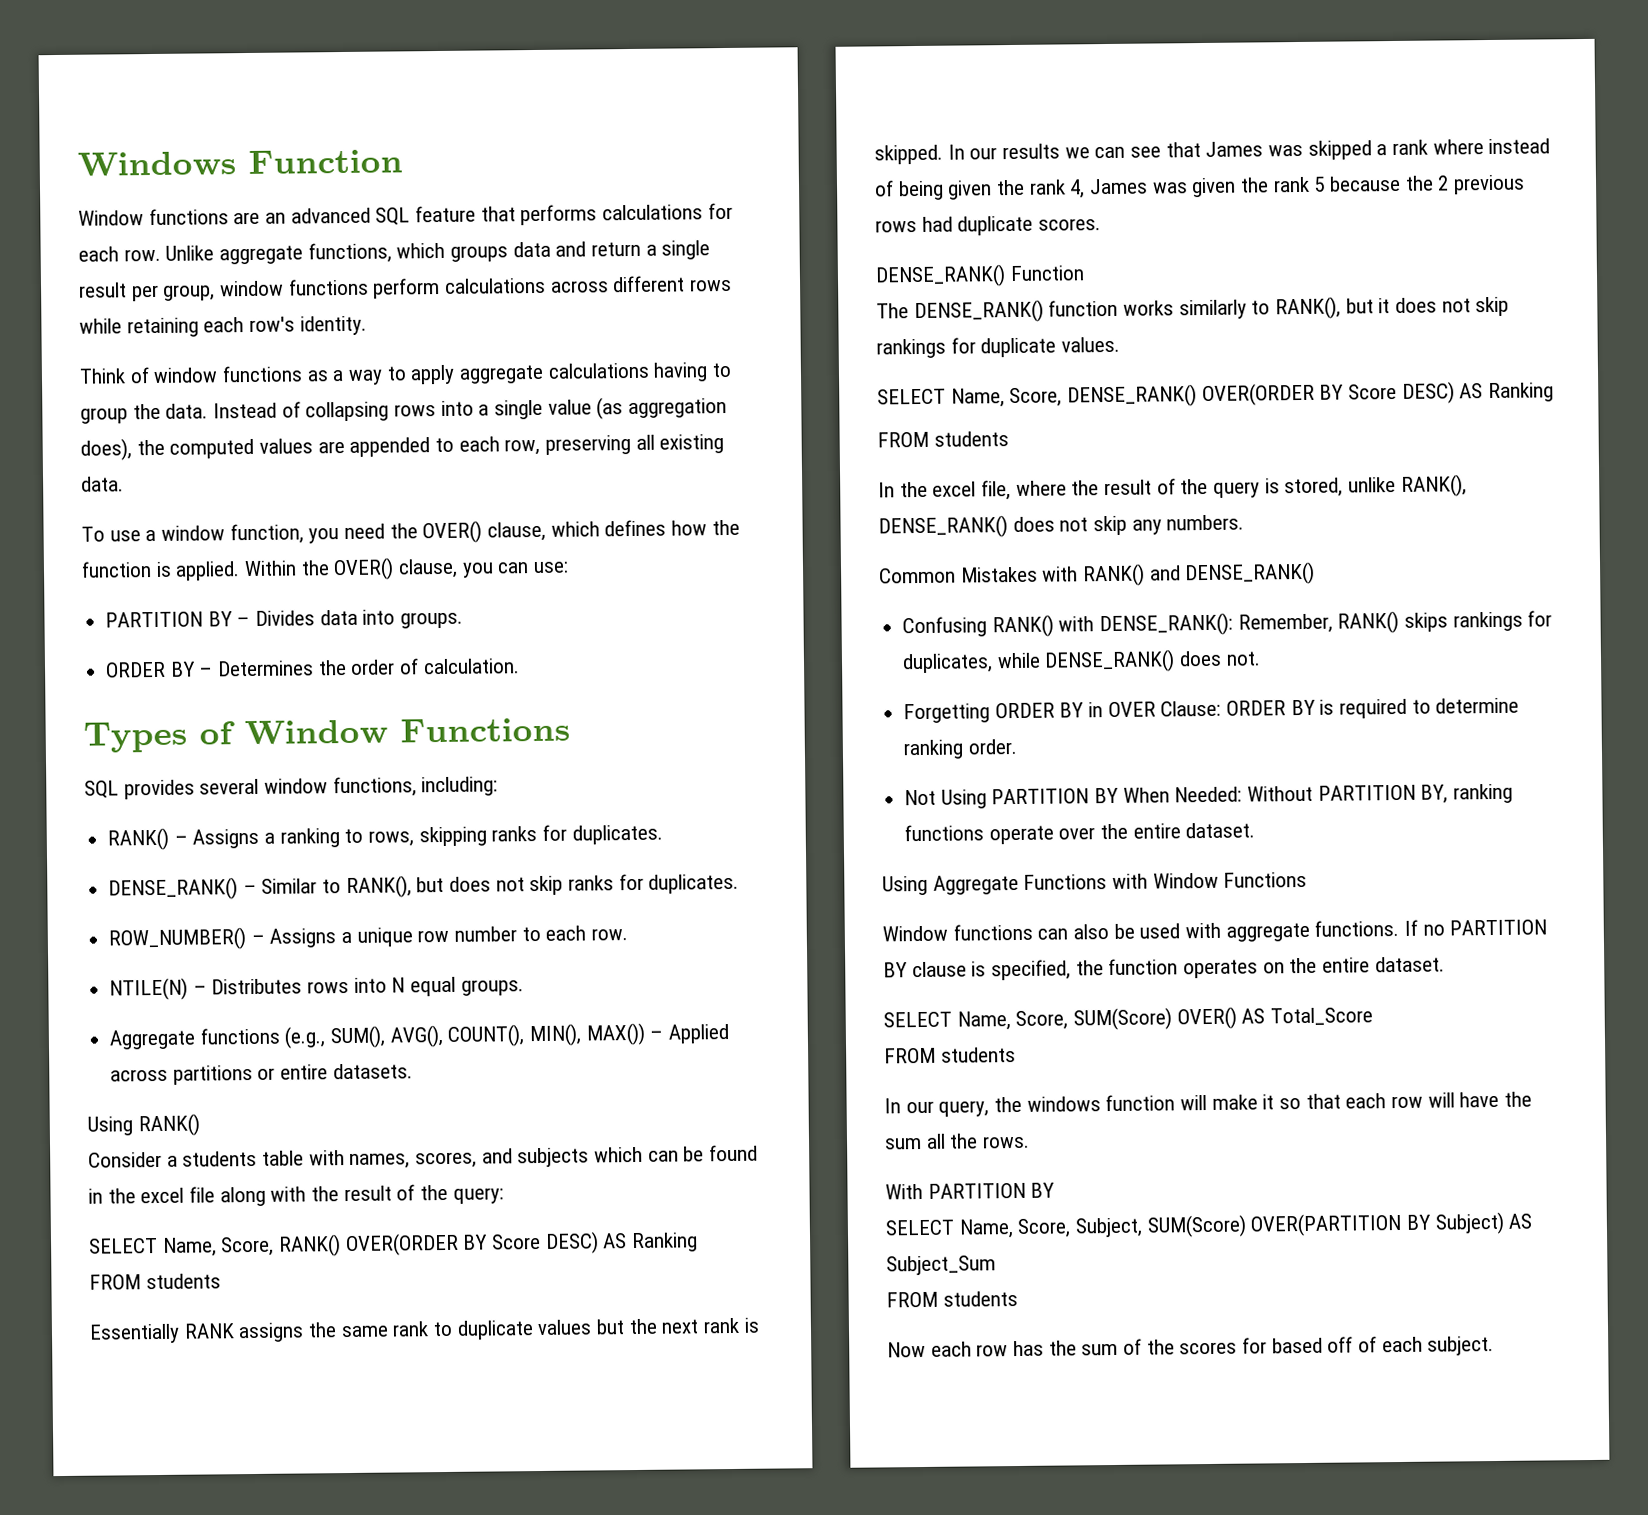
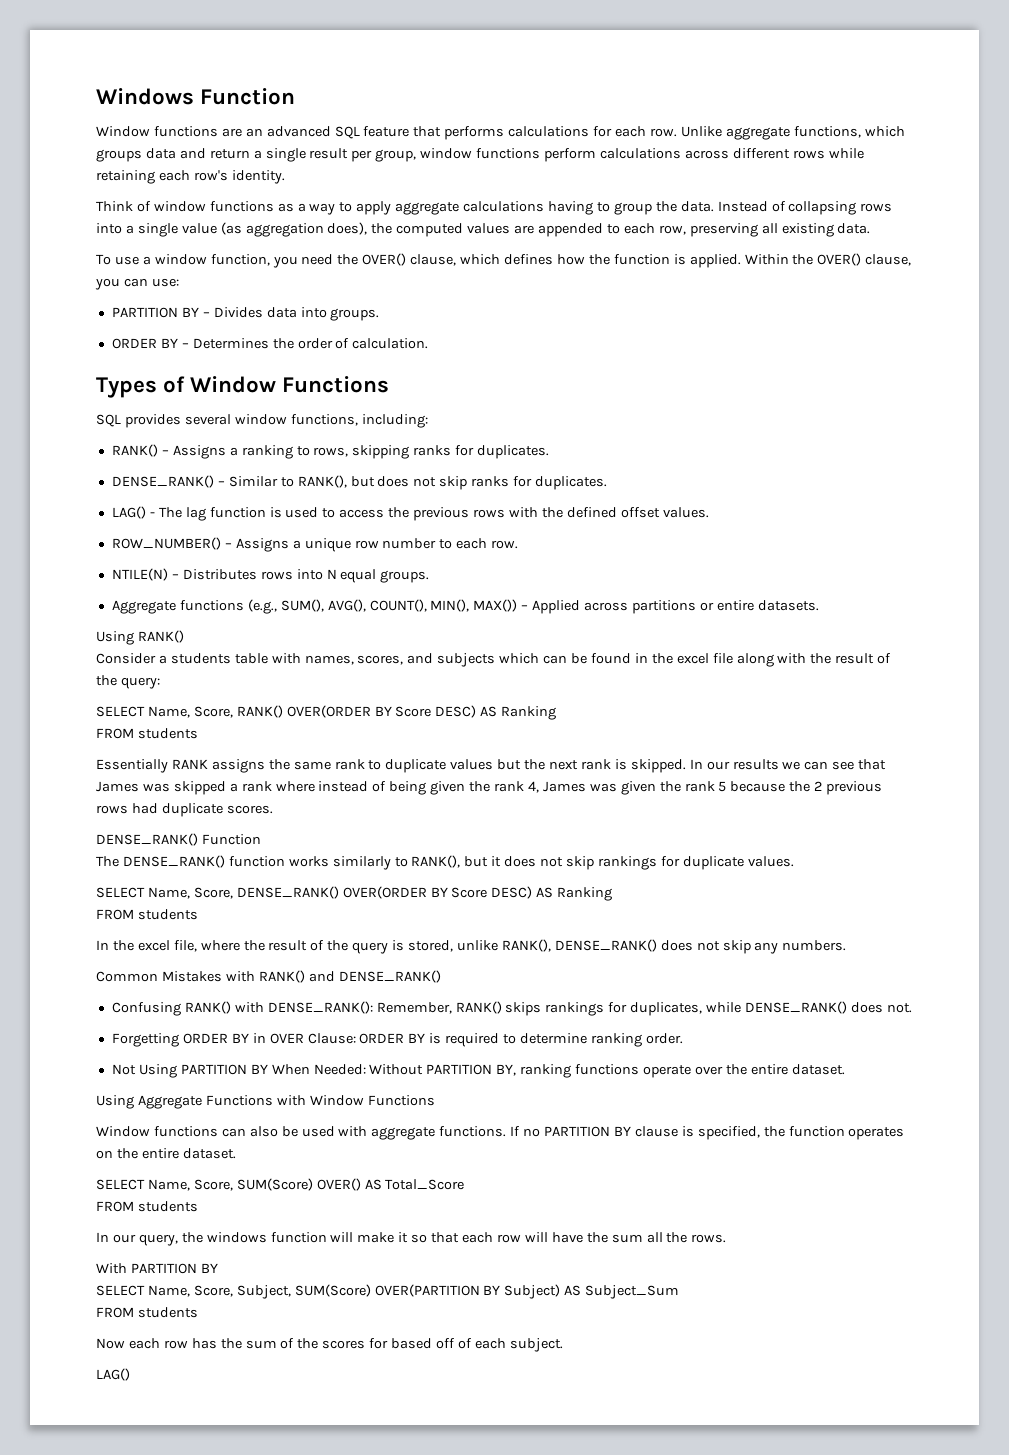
+ LAG() - The lag function is used to access the previous rows with the defined offset values.
  Now each row has the sum of the scores for based off of each subject.
+ LAG()

